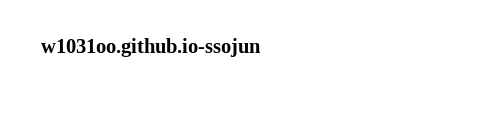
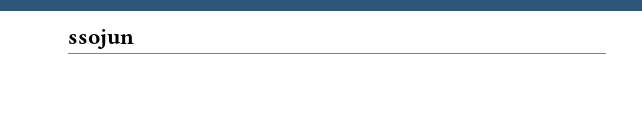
- w1031oo.github.io-ssojun
+ ssojun

